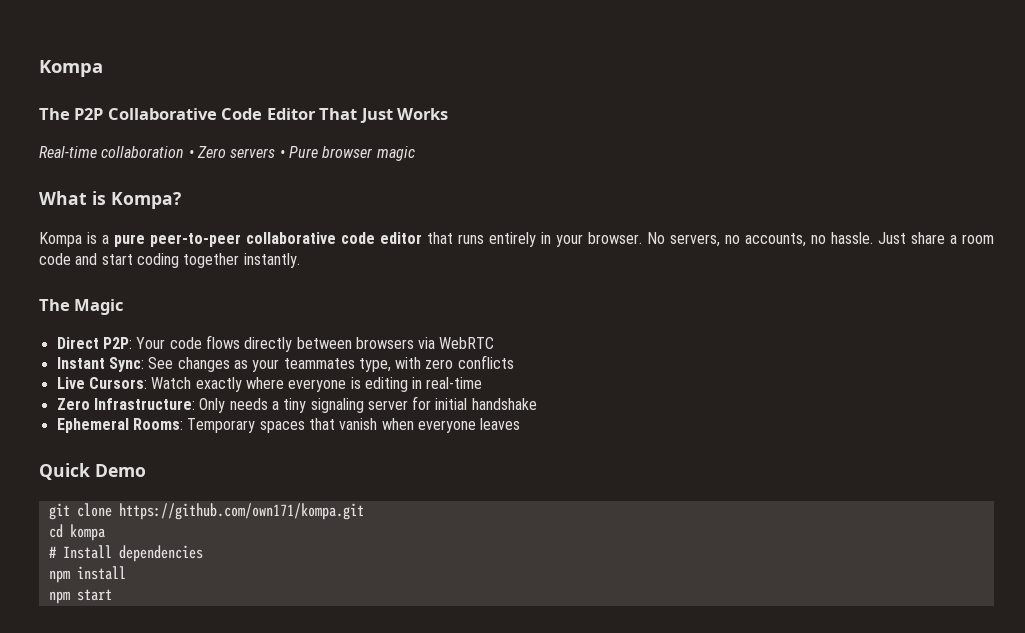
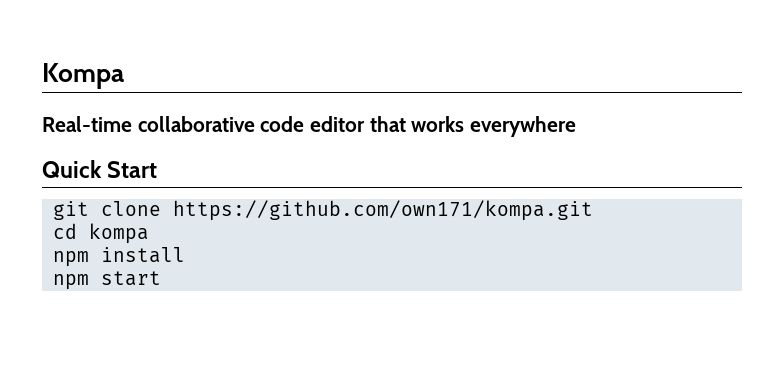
- The P2P Collaborative Code Editor That Just Works
- Real-time collaboration • Zero servers • Pure browser magic
- What is Kompa?
- Kompa is a pure peer-to-peer collaborative code editor that runs entirely in your browser. No servers, no accounts, no hassle. Just share a room code and start coding together instantly.
- The Magic
- Direct P2P: Your code flows directly between browsers via WebRTC
- Instant Sync: See changes as your teammates type, with zero conflicts
- Live Cursors: Watch exactly where everyone is editing in real-time
- Zero Infrastructure: Only needs a tiny signaling server for initial handshake
- Ephemeral Rooms: Temporary spaces that vanish when everyone leaves
+ Real-time collaborative code editor that works everywhere
- Quick Demo
+ Quick Start
- # Install dependencies

